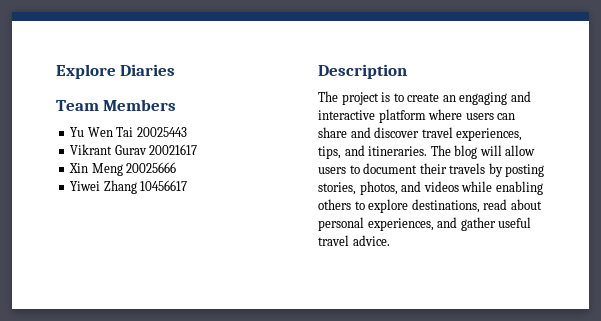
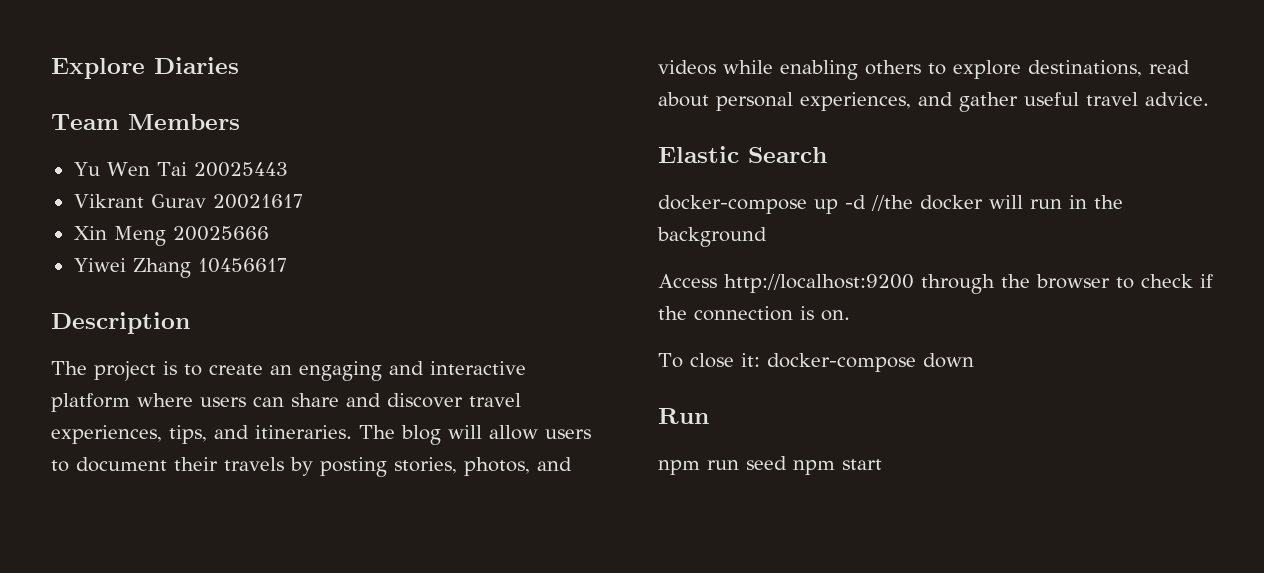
+ Elastic Search
+ docker-compose up -d //the docker will run in the background
+ Access http://localhost:9200 through the browser to check if the connection is on.
+ To close it: docker-compose down
+ Run
+ npm run seed npm start

